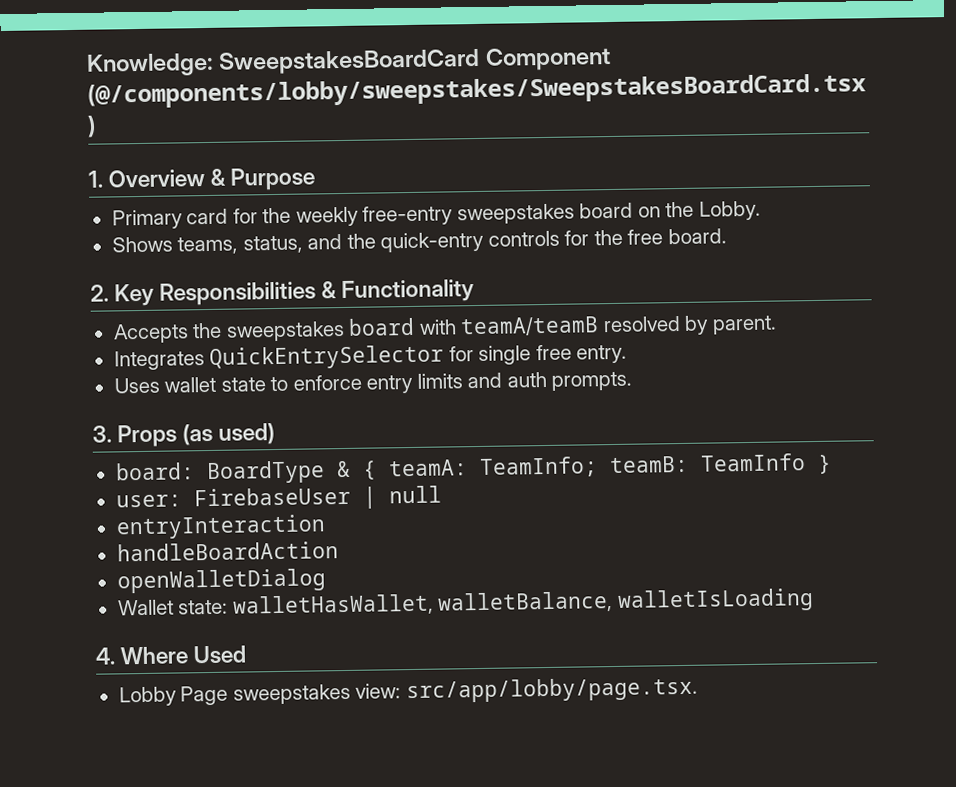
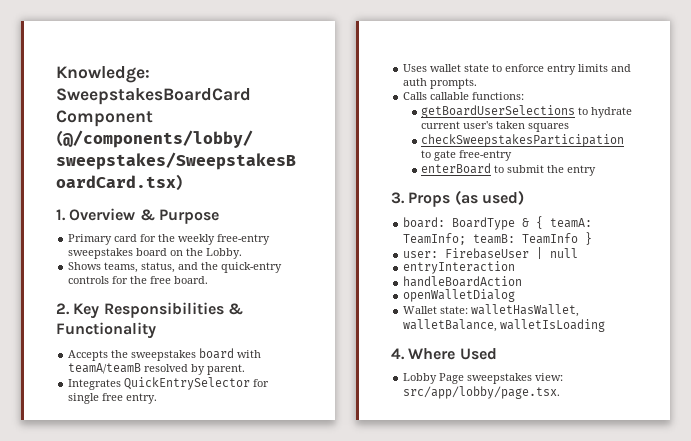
+ Calls callable functions:
+ getBoardUserSelections to hydrate current user's taken squares
+ checkSweepstakesParticipation to gate free-entry
+ enterBoard to submit the entry

